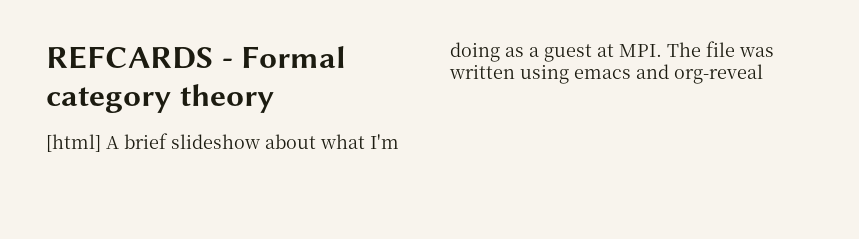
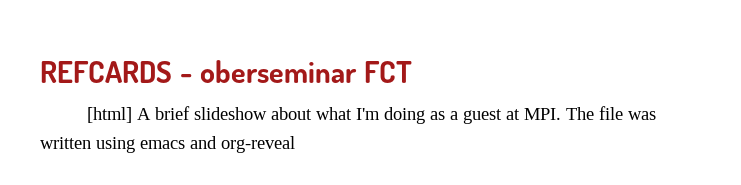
- REFCARDS - Formal category theory
+ REFCARDS - oberseminar FCT

